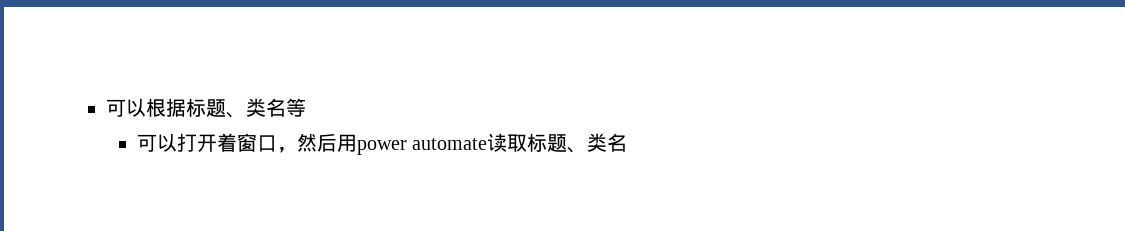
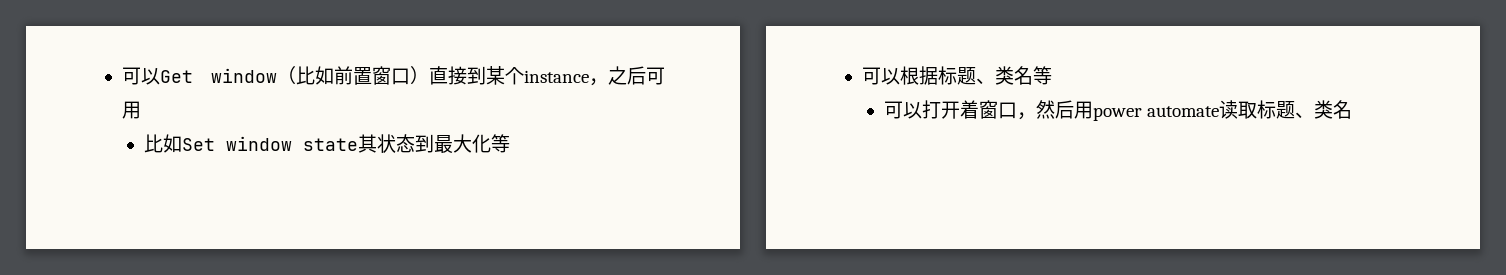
+ 可以Get window（比如前置窗口）直接到某个instance，之后可用
+ 比如Set window state其状态到最大化等

